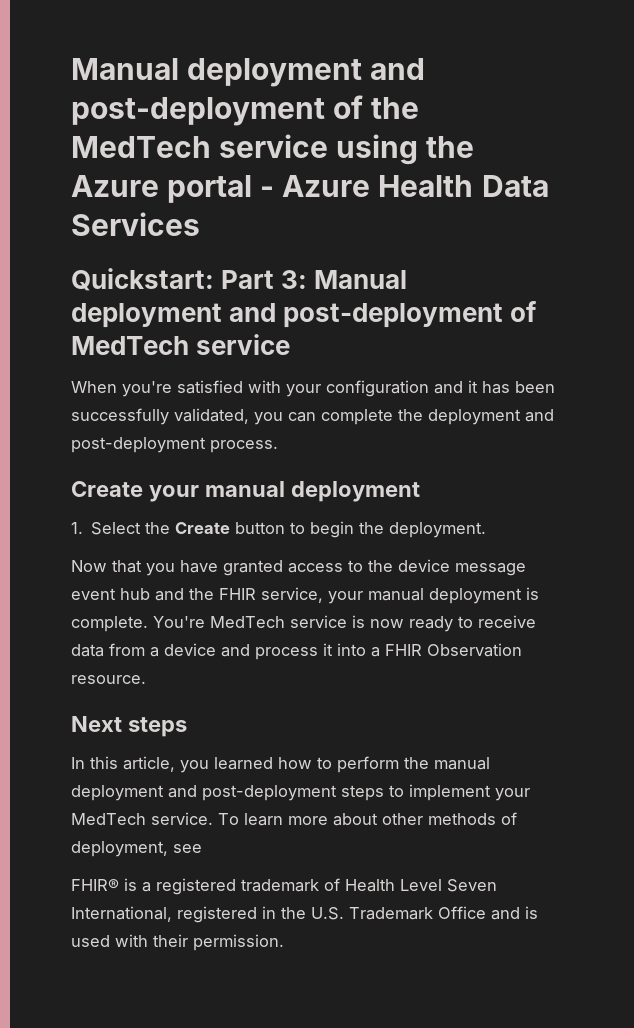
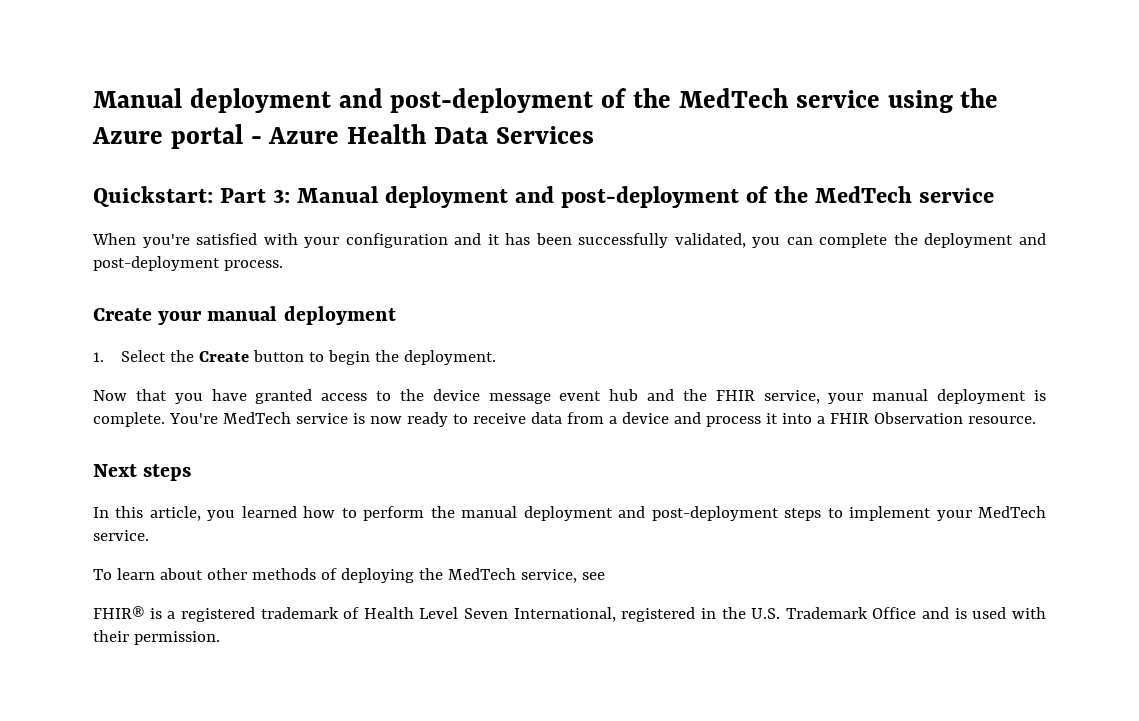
- Quickstart: Part 3: Manual deployment and post-deployment of MedTech service
+ Quickstart: Part 3: Manual deployment and post-deployment of the MedTech service
- In this article, you learned how to perform the manual deployment and post-deployment steps to implement your MedTech service. To learn more about other methods of deployment, see
+ In this article, you learned how to perform the manual deployment and post-deployment steps to implement your MedTech service.
+ To learn about other methods of deploying the MedTech service, see

